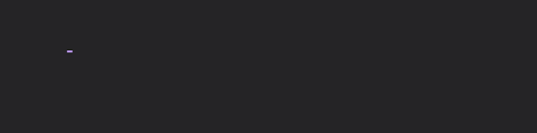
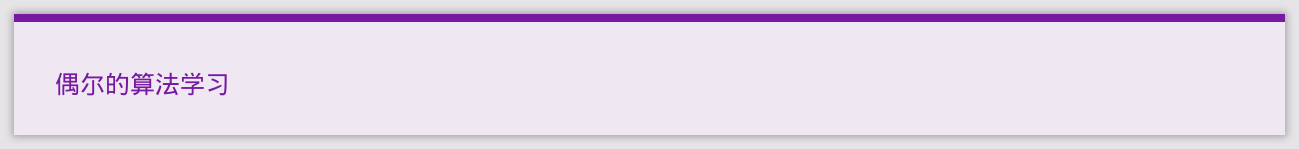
- -
+ 偶尔的算法学习

